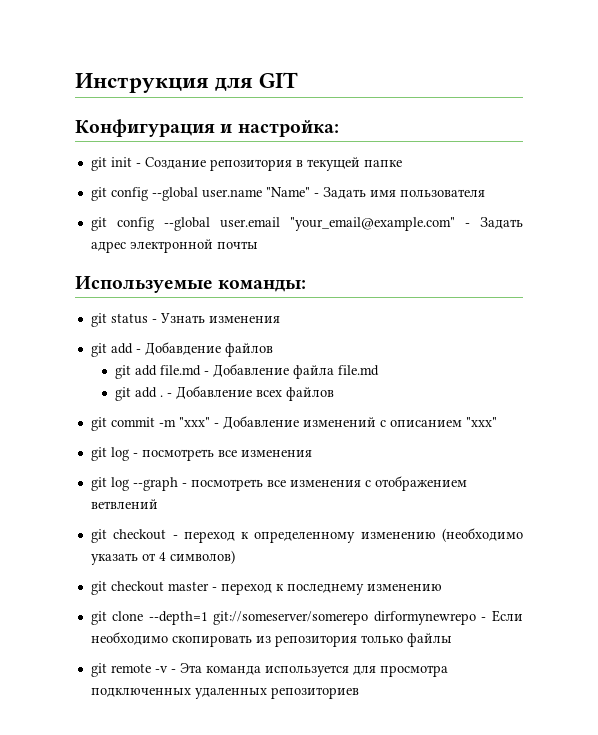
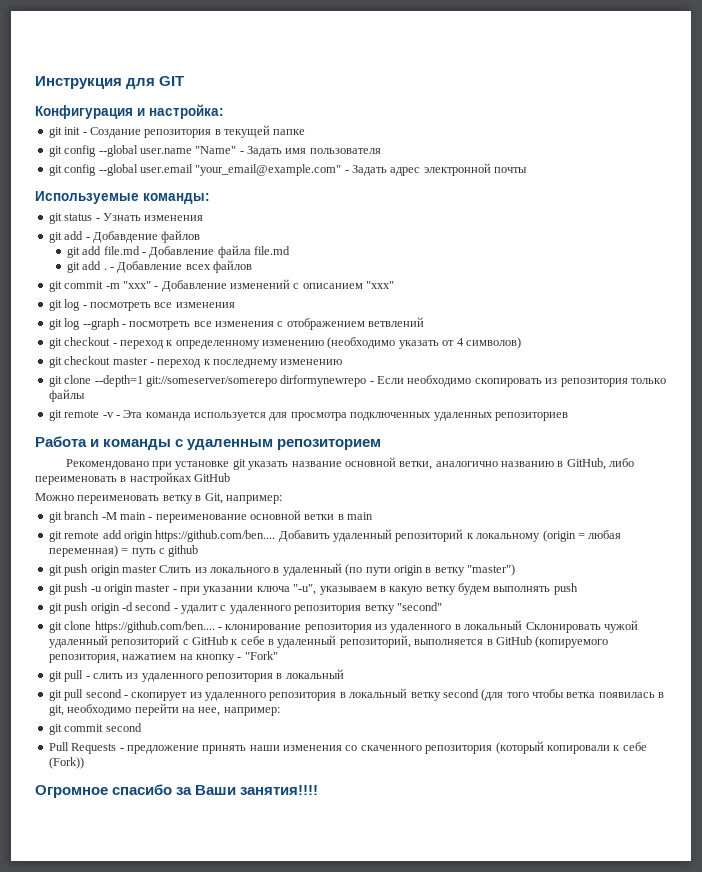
+ Работа и команды с удаленным репозиторием
+ Рекомендовано при установке git указать название основной ветки, аналогично названию в GitHub, либо переименовать в настройках GitHub
+ Можно переименовать ветку в Git, например:
+ git branch -M main - переименование основной ветки в main
+ git remote add origin https://github.com/ben.... Добавить удаленный репозиторий к локальному (origin = любая переменная) = путь с github
+ git push origin master Слить из локального в удаленный (по пути origin в ветку "master")
+ git push -u origin master - при указании ключа "-u", указываем в какую ветку будем выполнять push
+ git push origin -d second - удалит с удаленного репозитория ветку "second"
+ git clone https://github.com/ben.... - клонирование репозитория из удаленного в локальный Склонировать чужой удаленный репозиторий с GitHub к себе в удаленный репозиторий, выполняется в GitHub (копируемого репозитория, нажатием на кнопку - "Fork"
+ git pull - слить из удаленного репозитория в локальный
+ git pull second - скопирует из удаленного репозитория в локальный ветку second (для того чтобы ветка появилась в git, необходимо перейти на нее, например:
+ git commit second
+ Pull Requests - предложение принять наши изменения со скаченного репозитория (который копировали к себе (Fork))
+ Огромное спасибо за Ваши занятия!!!!

